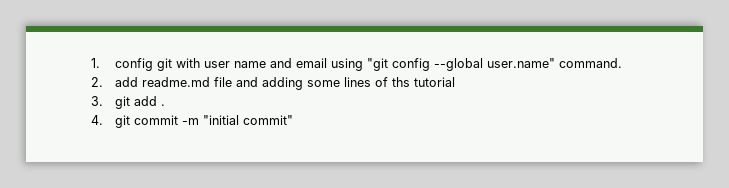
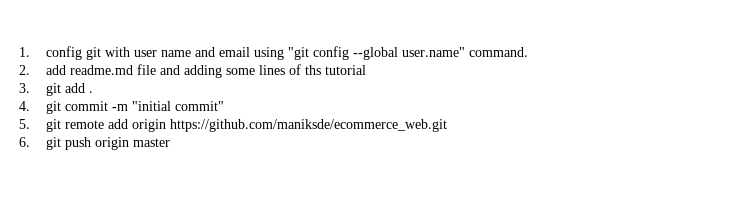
+ 5. git remote add origin https://github.com/maniksde/ecommerce_web.git
+ 6. git push origin master

